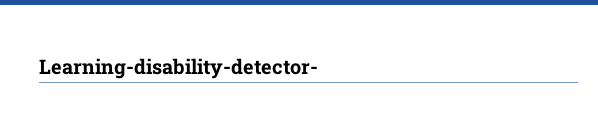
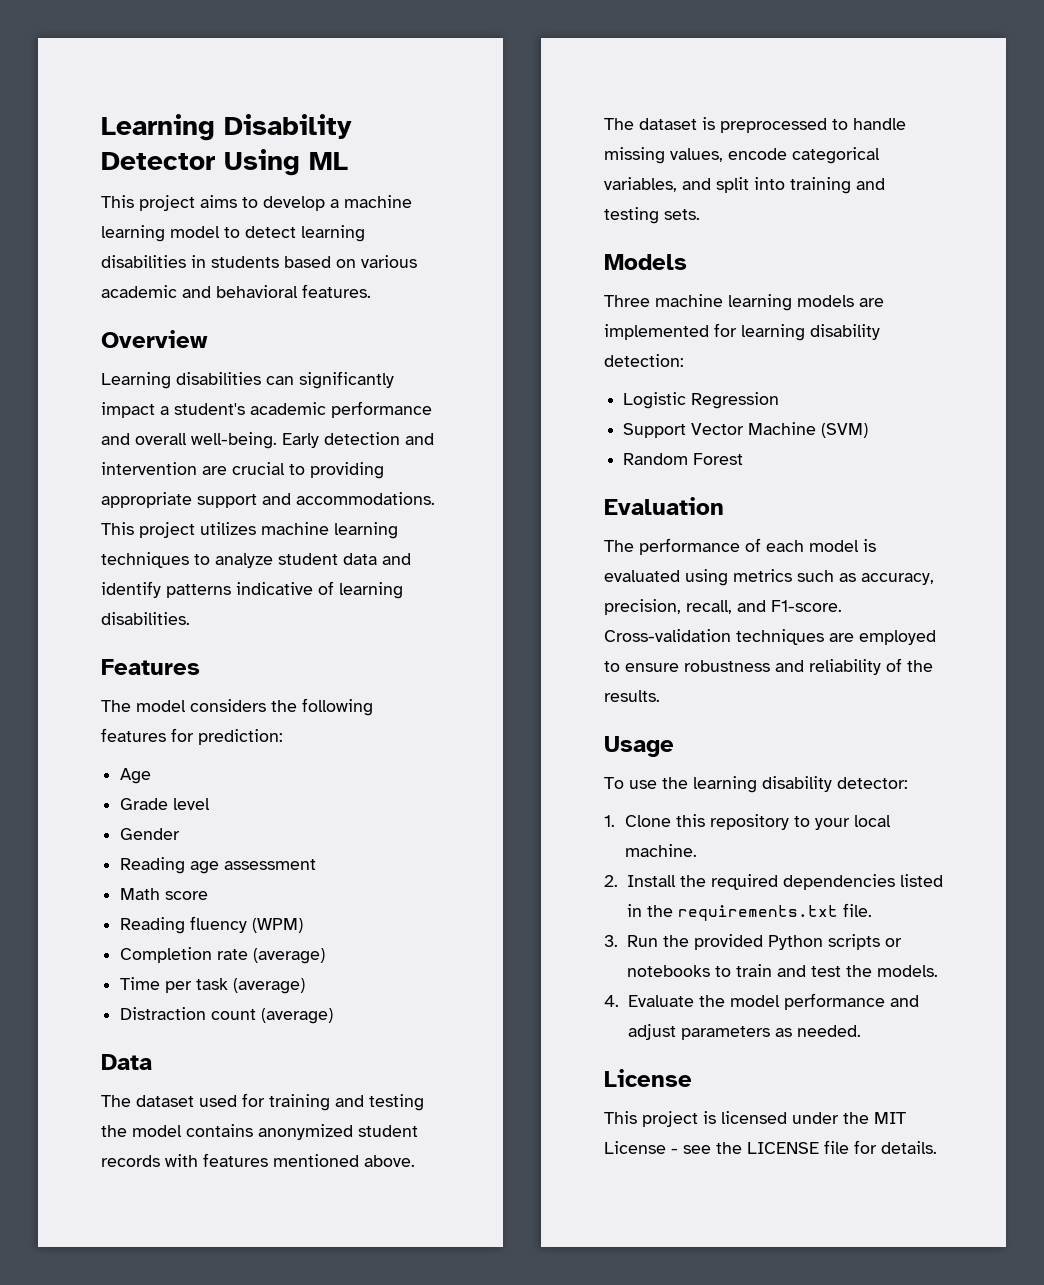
- Learning-disability-detector-
+ Learning Disability Detector Using ML
+ This project aims to develop a machine learning model to detect learning disabilities in students based on various academic and behavioral features.
+ Overview
+ Learning disabilities can significantly impact a student's academic performance and overall well-being. Early detection and intervention are crucial to providing appropriate support and accommodations. This project utilizes machine learning techniques to analyze student data and identify patterns indicative of learning disabilities.
+ Features
+ The model considers the following features for prediction:
+ Age
+ Grade level
+ Gender
+ Reading age assessment
+ Math score
+ Reading fluency (WPM)
+ Completion rate (average)
+ Time per task (average)
+ Distraction count (average)
+ Data
+ The dataset used for training and testing the model contains anonymized student records with features mentioned above. The dataset is preprocessed to handle missing values, encode categorical variables, and split into training and testing sets.
+ Models
+ Three machine learning models are implemented for learning disability detection:
+ Logistic Regression
+ Support Vector Machine (SVM)
+ Random Forest
+ Evaluation
+ The performance of each model is evaluated using metrics such as accuracy, precision, recall, and F1-score. Cross-validation techniques are employed to ensure robustness and reliability of the results.
+ Usage
+ To use the learning disability detector:
+ 1. Clone this repository to your local machine.
+ 2. Install the required dependencies listed in the requirements.txt file.
+ 3. Run the provided Python scripts or notebooks to train and test the models.
+ 4. Evaluate the model performance and adjust parameters as needed.
+ License
+ This project is licensed under the MIT License - see the LICENSE file for details.

